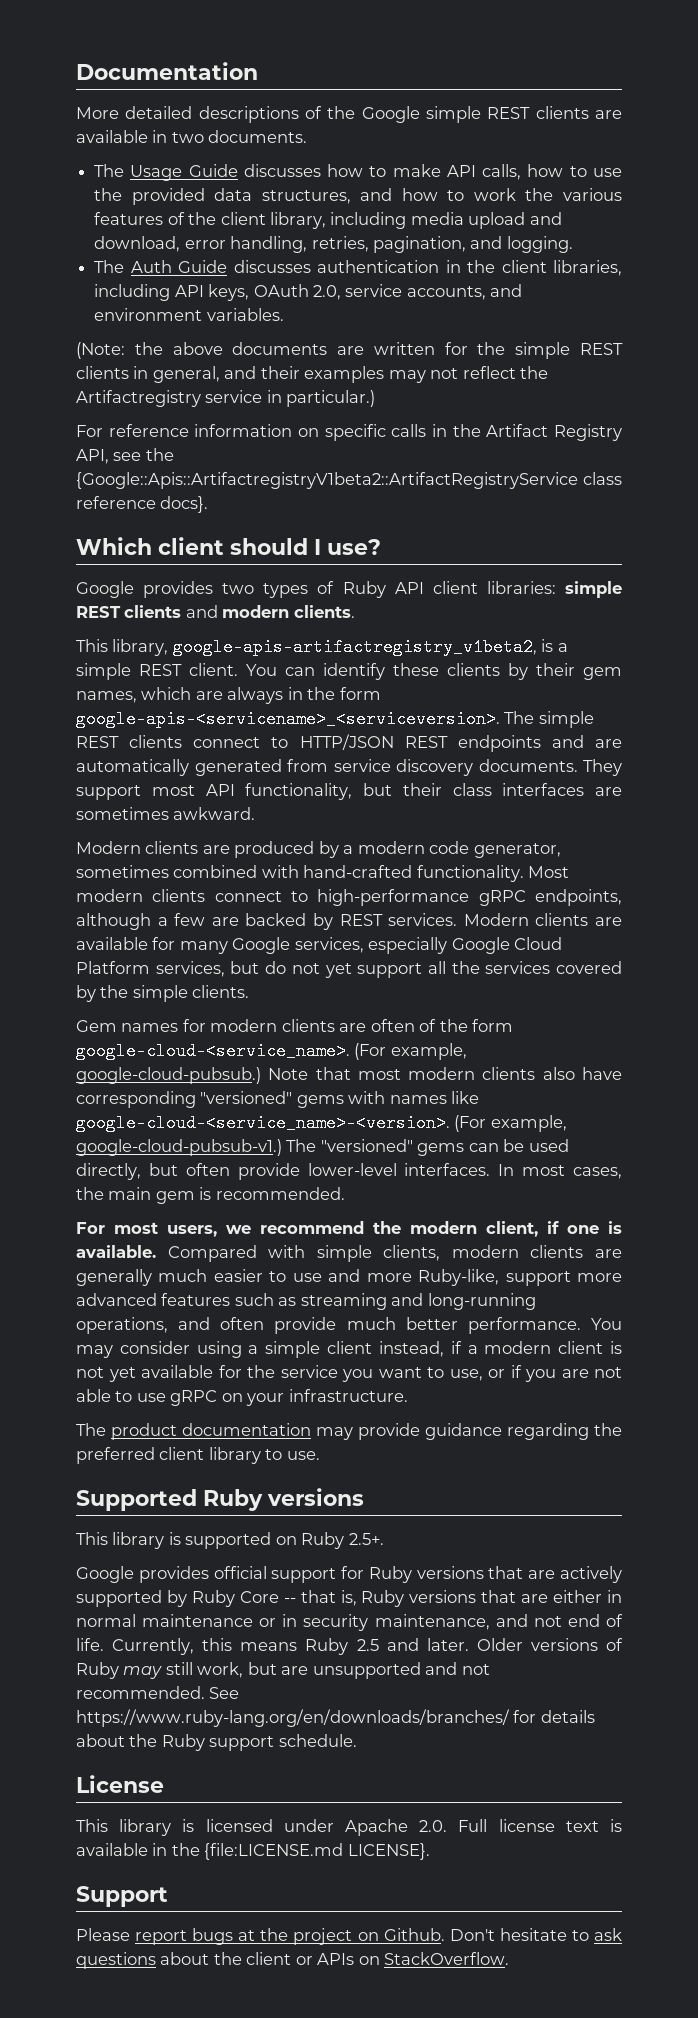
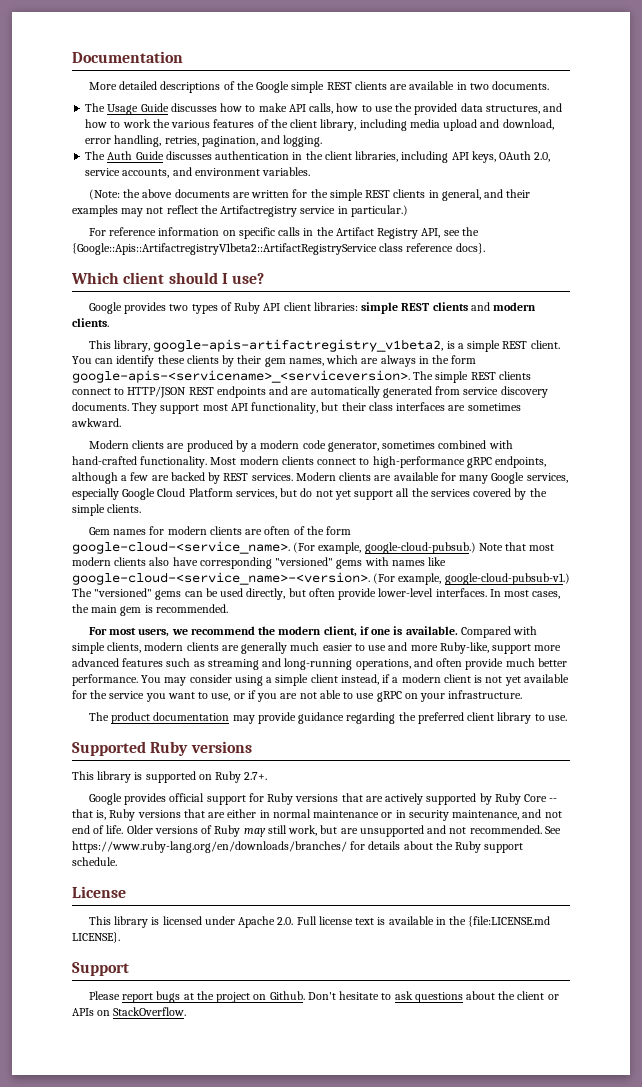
- This library is supported on Ruby 2.5+.
+ This library is supported on Ruby 2.7+.
- Currently, this means Ruby 2.5 and later.

